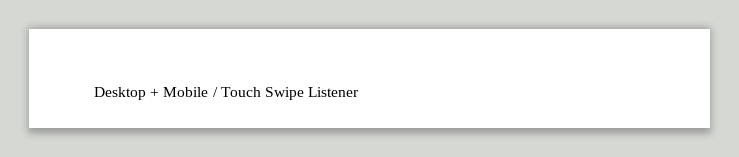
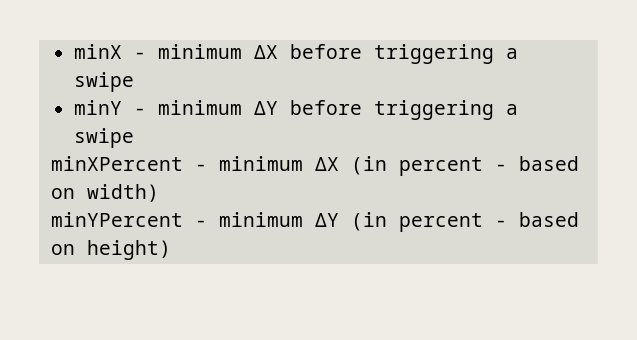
- Desktop + Mobile / Touch Swipe Listener
+ minX - minimum ∆X before triggering a swipe
+ minY - minimum ∆Y before triggering a swipe
+ minXPercent - minimum ∆X (in percent - based on width)
+ minYPercent - minimum ∆Y (in percent - based on height)

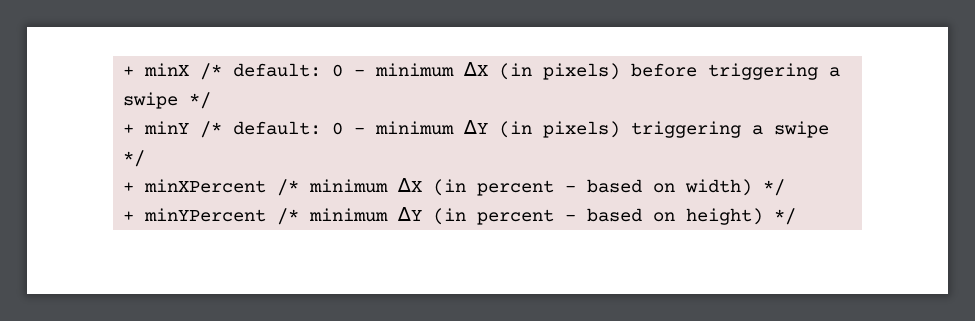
- minX - minimum ∆X before triggering a swipe
- minY - minimum ∆Y before triggering a swipe
- minXPercent - minimum ∆X (in percent - based on width)
- minYPercent - minimum ∆Y (in percent - based on height)
+ + minX /* default: 0 - minimum ∆X (in pixels) before triggering a swipe */
+ + minY /* default: 0 - minimum ∆Y (in pixels) triggering a swipe */
+ + minXPercent /* minimum ∆X (in percent - based on width) */
+ + minYPercent /* minimum ∆Y (in percent - based on height) */

